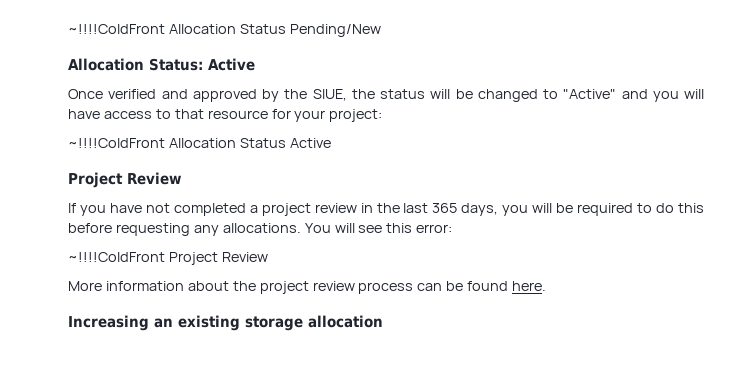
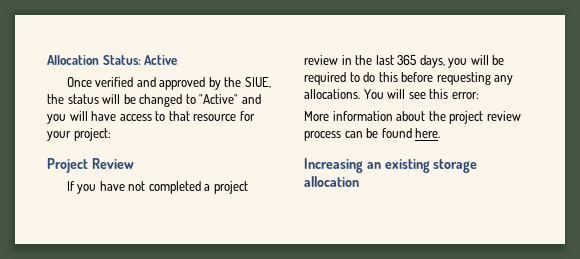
- ~!!!!ColdFront Allocation Status Pending/New
- ~!!!!ColdFront Allocation Status Active
- ~!!!!ColdFront Project Review

